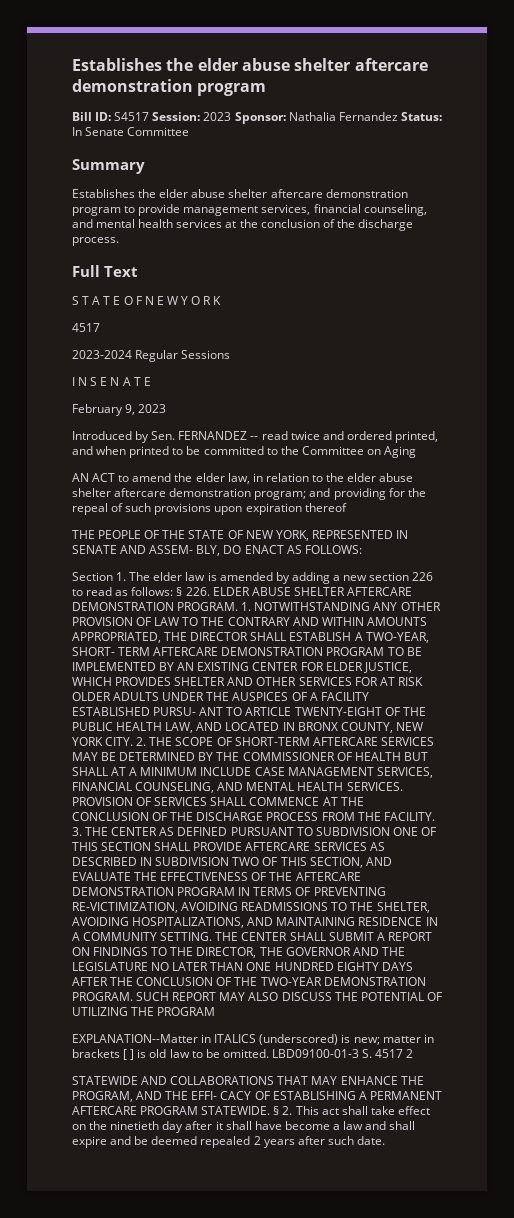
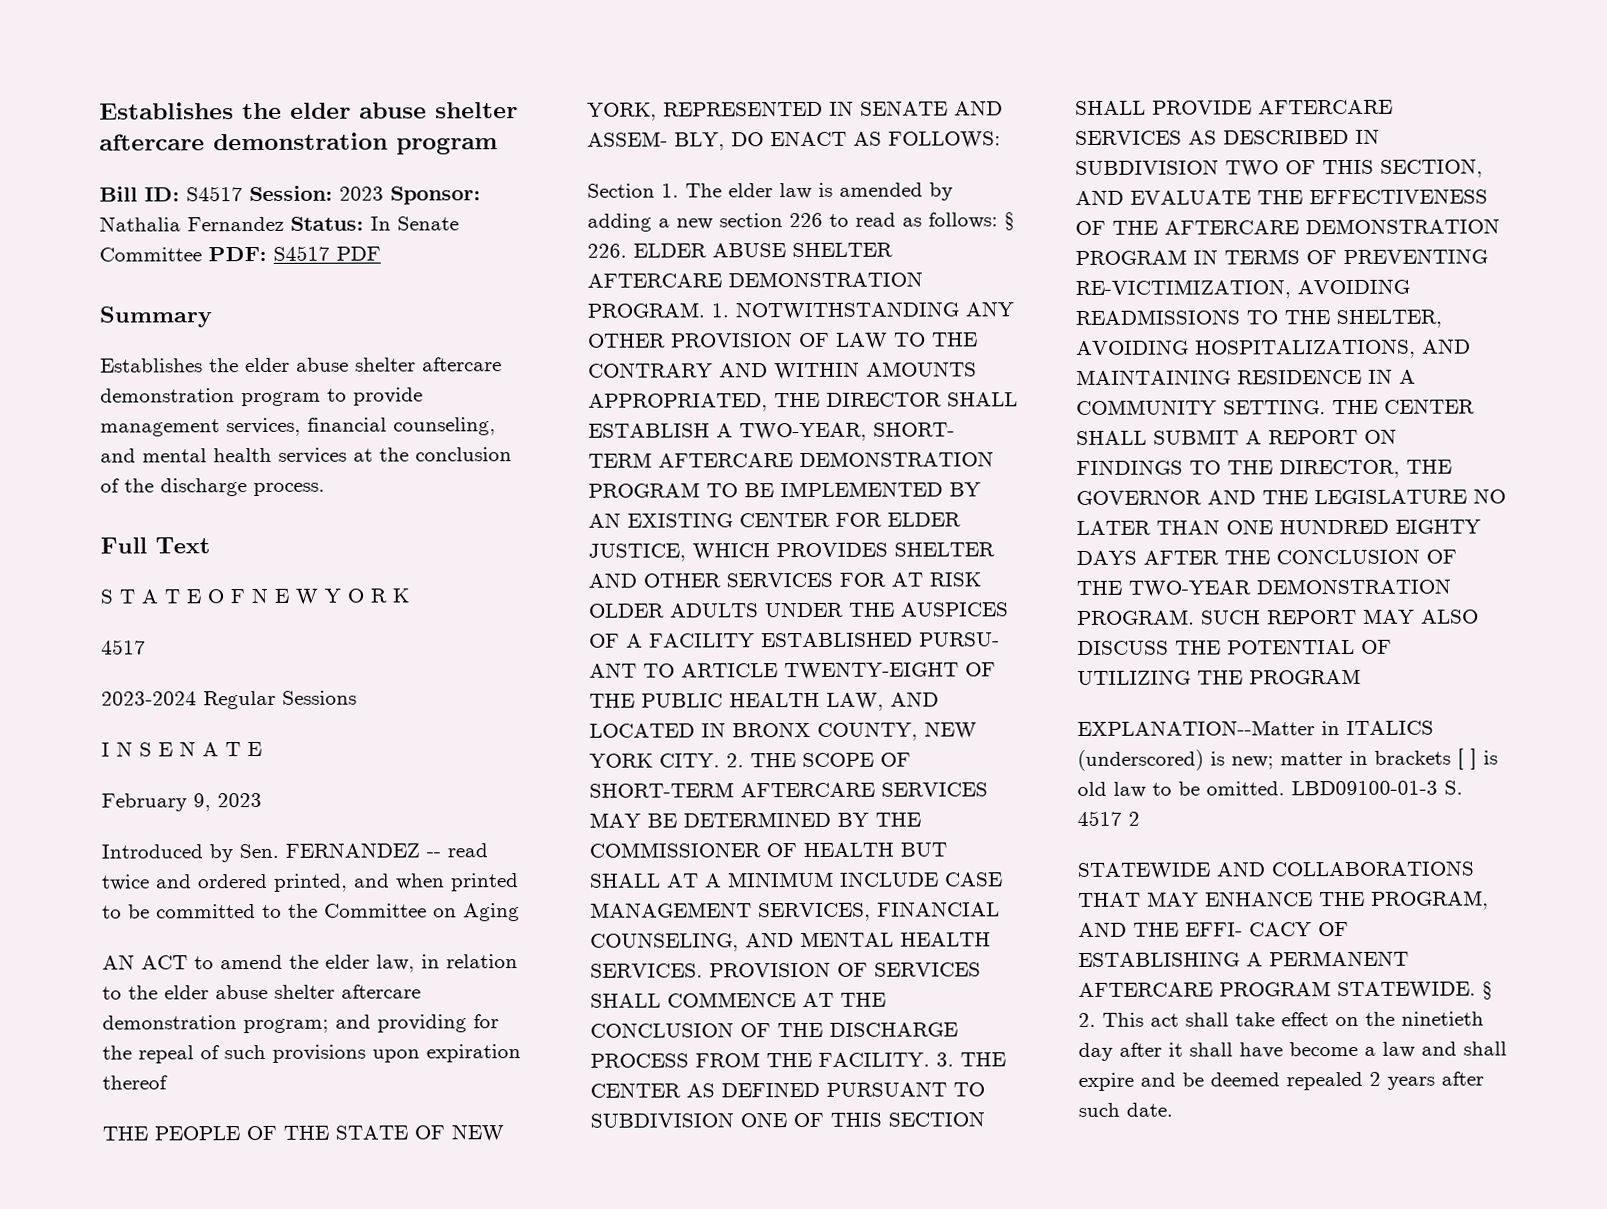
- Bill ID: S4517 Session: 2023 Sponsor: Nathalia Fernandez Status: In Senate Committee
+ Bill ID: S4517 Session: 2023 Sponsor: Nathalia Fernandez Status: In Senate Committee PDF: S4517 PDF

